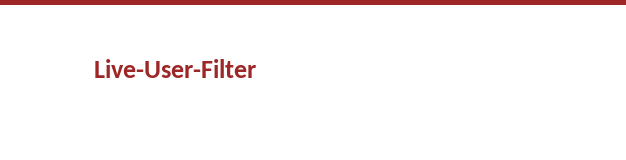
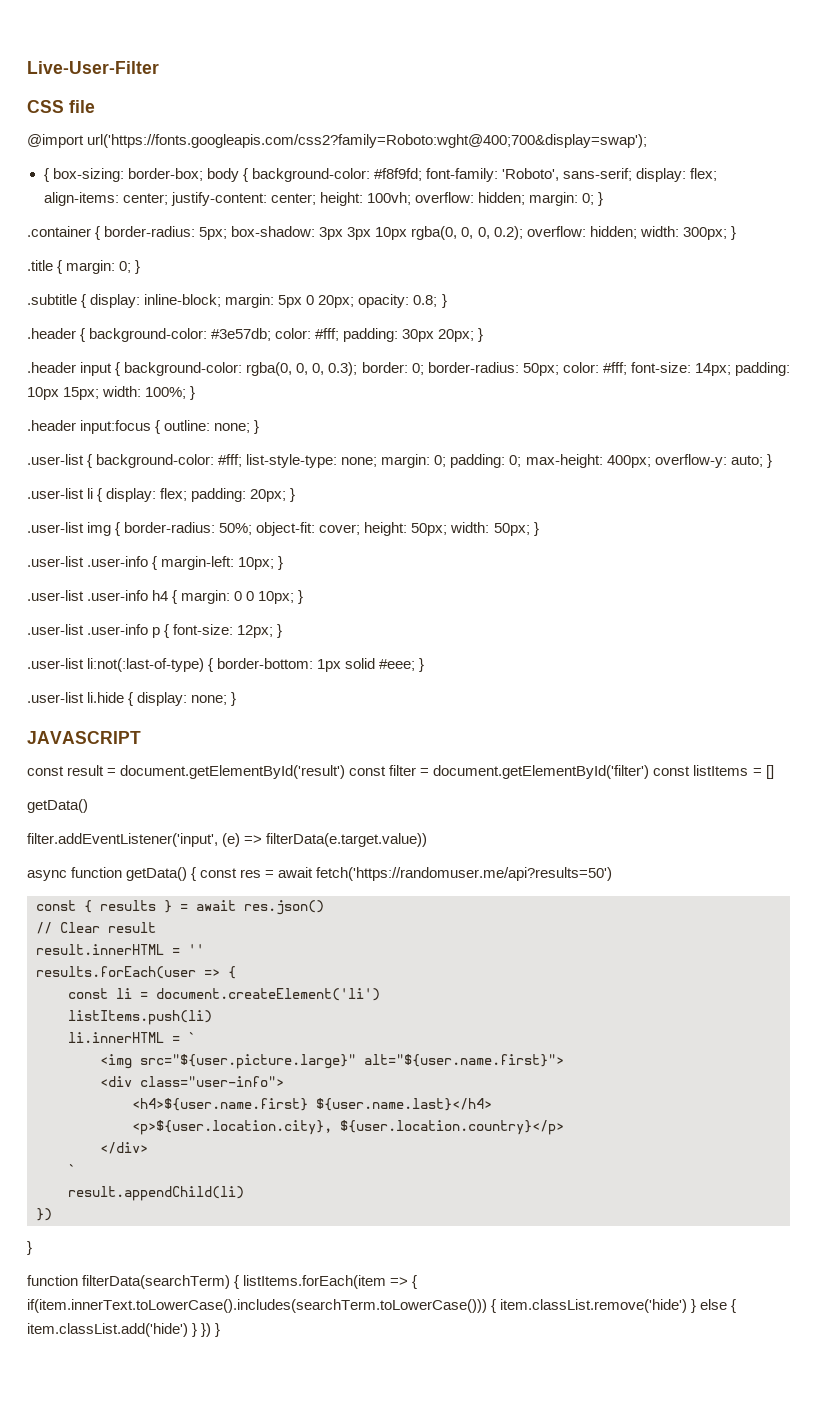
+ CSS file
+ @import url('https://fonts.googleapis.com/css2?family=Roboto:wght@400;700&display=swap');
+ { box-sizing: border-box; body { background-color: #f8f9fd; font-family: 'Roboto', sans-serif; display: flex; align-items: center; justify-content: center; height: 100vh; overflow: hidden; margin: 0; }
+ .container { border-radius: 5px; box-shadow: 3px 3px 10px rgba(0, 0, 0, 0.2); overflow: hidden; width: 300px; }
+ .title { margin: 0; }
+ .subtitle { display: inline-block; margin: 5px 0 20px; opacity: 0.8; }
+ .header { background-color: #3e57db; color: #fff; padding: 30px 20px; }
+ .header input { background-color: rgba(0, 0, 0, 0.3); border: 0; border-radius: 50px; color: #fff; font-size: 14px; padding: 10px 15px; width: 100%; }
+ .header input:focus { outline: none; }
+ .user-list { background-color: #fff; list-style-type: none; margin: 0; padding: 0; max-height: 400px; overflow-y: auto; }
+ .user-list li { display: flex; padding: 20px; }
+ .user-list img { border-radius: 50%; object-fit: cover; height: 50px; width: 50px; }
+ .user-list .user-info { margin-left: 10px; }
+ .user-list .user-info h4 { margin: 0 0 10px; }
+ .user-list .user-info p { font-size: 12px; }
+ .user-list li:not(:last-of-type) { border-bottom: 1px solid #eee; }
+ .user-list li.hide { display: none; }
+ JAVASCRIPT
+ const result = document.getElementById('result') const filter = document.getElementById('filter') const listItems = []
+ getData()
+ filter.addEventListener('input', (e) => filterData(e.target.value))
+ async function getData() { const res = await fetch('https://randomuser.me/api?results=50')
+ const { results } = await res.json()
+ // Clear result
+ result.innerHTML = ''
+ results.forEach(user => {
+ const li = document.createElement('li')
+ listItems.push(li)
+ li.innerHTML = `
+ <img src="${user.picture.large}" alt="${user.name.first}">
+ <div class="user-info">
+ <h4>${user.name.first} ${user.name.last}</h4>
+ <p>${user.location.city}, ${user.location.country}</p>
+ </div>
+ `
+ result.appendChild(li)
+ })
+ }
+ function filterData(searchTerm) { listItems.forEach(item => { if(item.innerText.toLowerCase().includes(searchTerm.toLowerCase())) { item.classList.remove('hide') } else { item.classList.add('hide') } }) }

